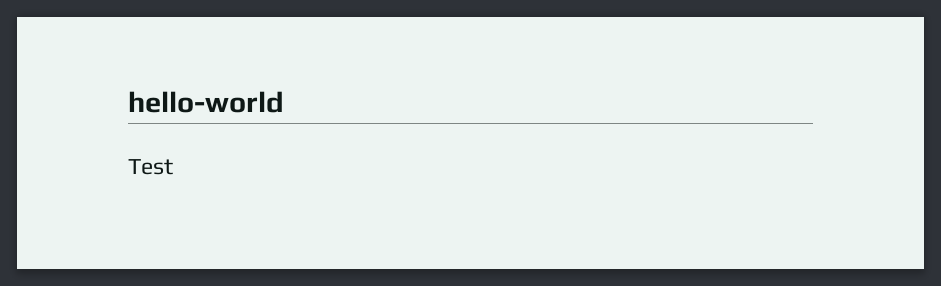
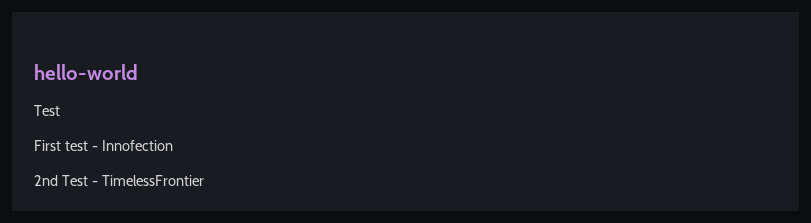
+ First test - Innofection
+ 2nd Test - TimelessFrontier

